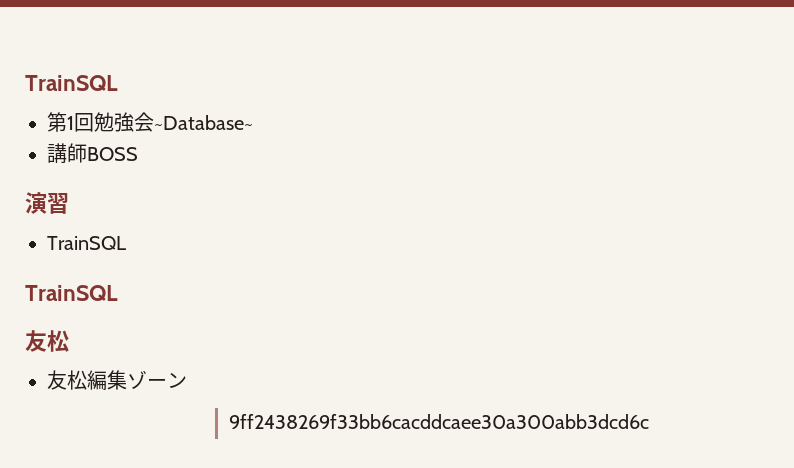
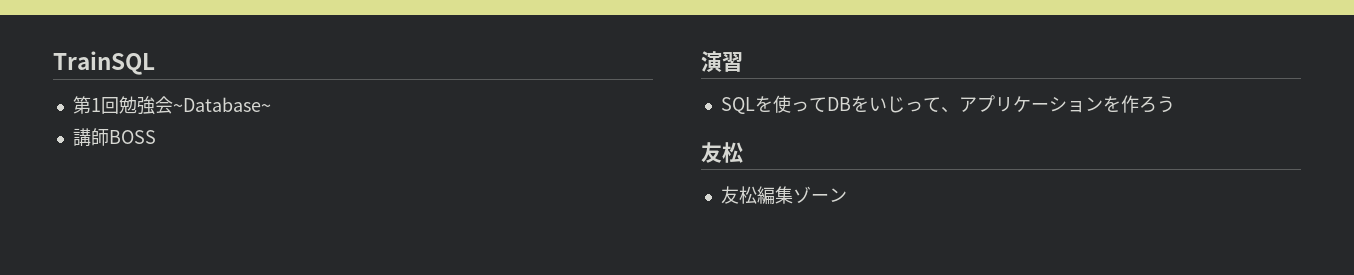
  演習
- TrainSQL
- TrainSQL
+ SQLを使ってDBをいじって、アプリケーションを作ろう
- 9ff2438269f33bb6cacddcaee30a300abb3dcd6c

